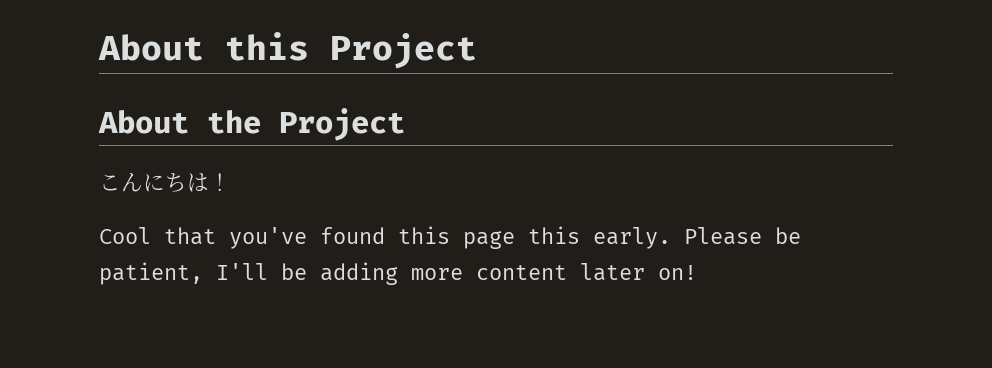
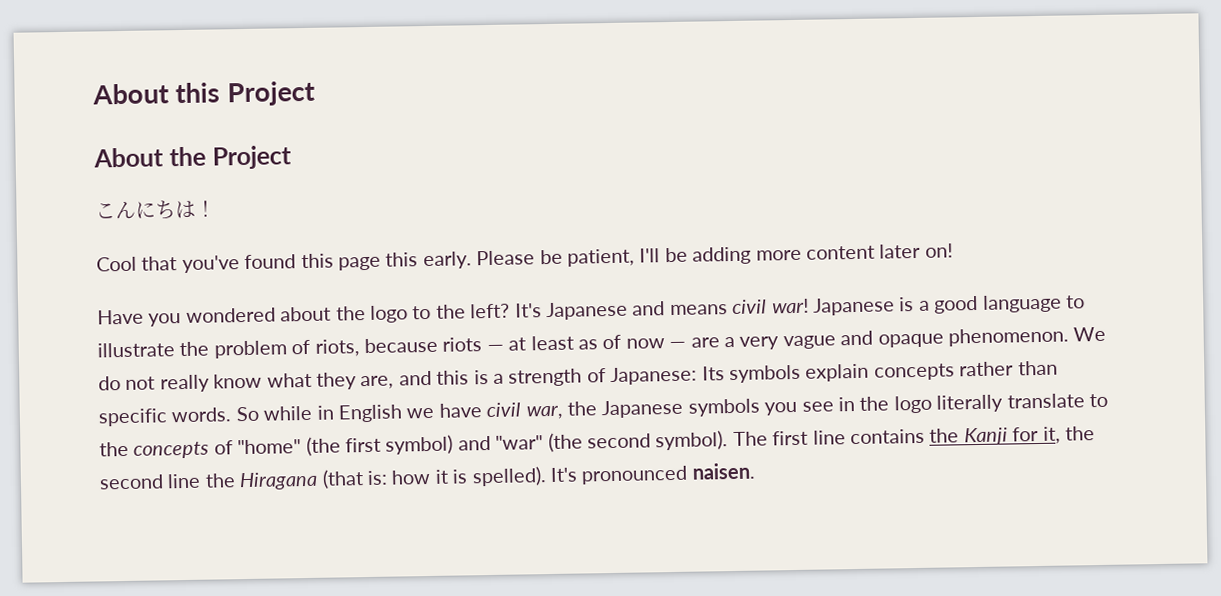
+ Have you wondered about the logo to the left? It's Japanese and means civil war! Japanese is a good language to illustrate the problem of riots, because riots — at least as of now — are a very vague and opaque phenomenon. We do not really know what they are, and this is a strength of Japanese: Its symbols explain concepts rather than specific words. So while in English we have civil war, the Japanese symbols you see in the logo literally translate to the concepts of "home" (the first symbol) and "war" (the second symbol). The first line contains the Kanji for it, the second line the Hiragana (that is: how it is spelled). It's pronounced naisen.

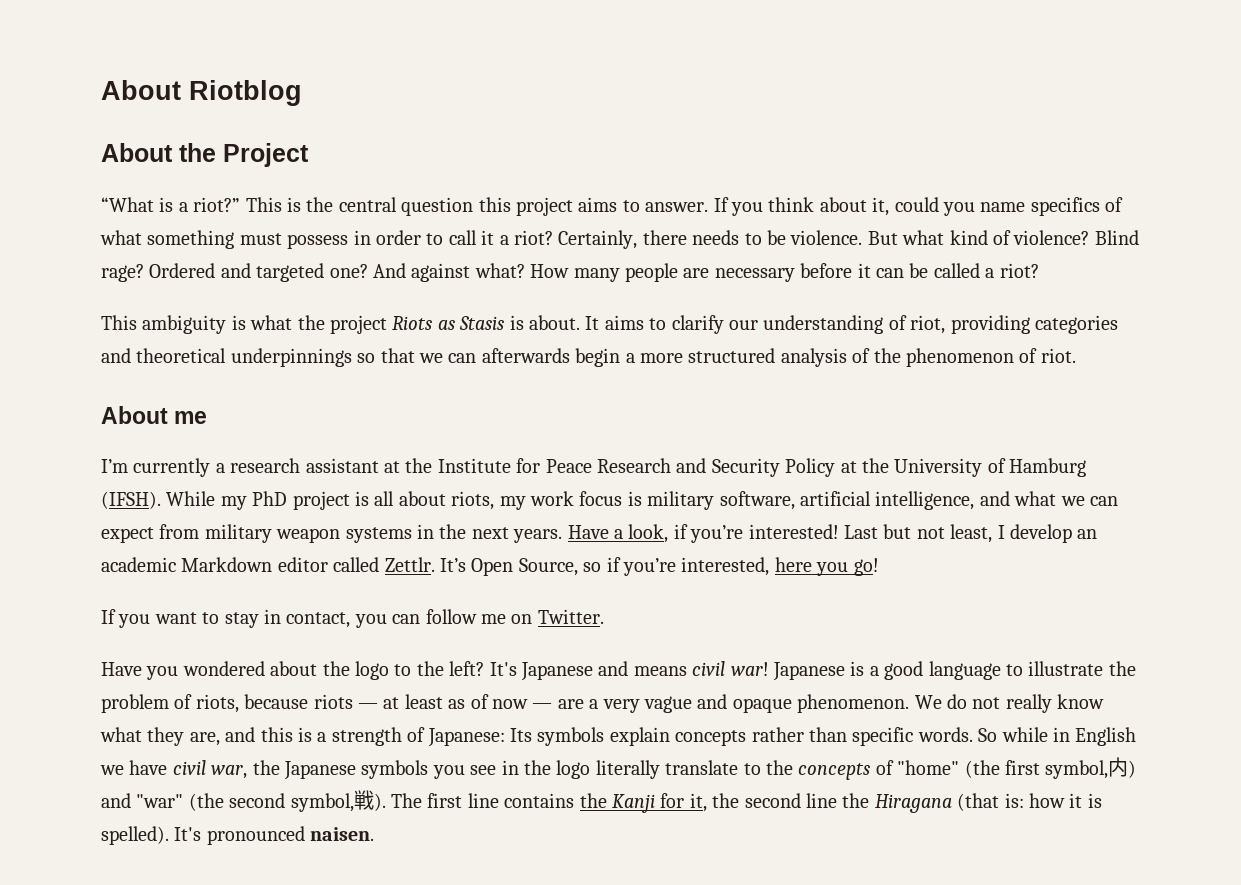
- About this Project
+ About Riotblog
- こんにちは！
- Cool that you've found this page this early. Please be patient, I'll be adding more content later on!
+ “What is a riot?” This is the central question this project aims to answer. If you think about it, could you name specifics of what something must possess in order to call it a riot? Certainly, there needs to be violence. But what kind of violence? Blind rage? Ordered and targeted one? And against what? How many people are necessary before it can be called a riot?
+ This ambiguity is what the project Riots as Stasis is about. It aims to clarify our understanding of riot, providing categories and theoretical underpinnings so that we can afterwards begin a more structured analysis of the phenomenon of riot.
+ About me
+ I’m currently a research assistant at the Institute for Peace Research and Security Policy at the University of Hamburg (IFSH). While my PhD project is all about riots, my work focus is military software, artificial intelligence, and what we can expect from military weapon systems in the next years. Have a look, if you’re interested! Last but not least, I develop an academic Markdown editor called Zettlr. It’s Open Source, so if you’re interested, here you go!
+ If you want to stay in contact, you can follow me on Twitter.
- So while in English we have civil war, the Japanese symbols you see in the logo literally translate to the concepts of "home" (the first symbol) and "war" (the second symbol).
+ So while in English we have civil war, the Japanese symbols you see in the logo literally translate to the concepts of "home" (the first symbol,内) and "war" (the second symbol,戦).

